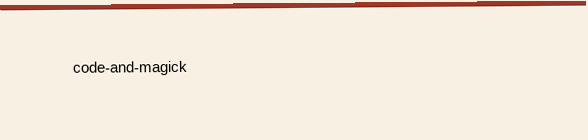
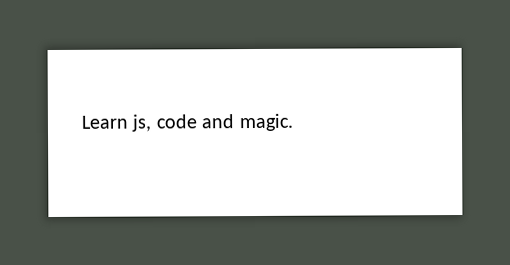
- code-and-magick
+ Learn js, code and magic.

